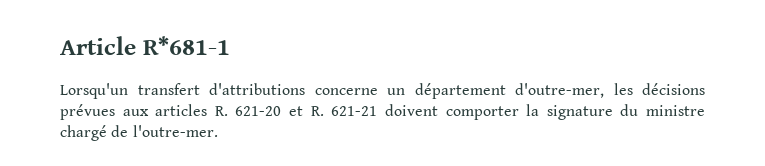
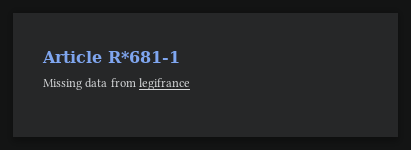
- Lorsqu'un transfert d'attributions concerne un département d'outre-mer, les décisions prévues aux articles R. 621-20 et R. 621-21 doivent comporter la signature du ministre chargé de l'outre-mer.
+ Missing data from legifrance

